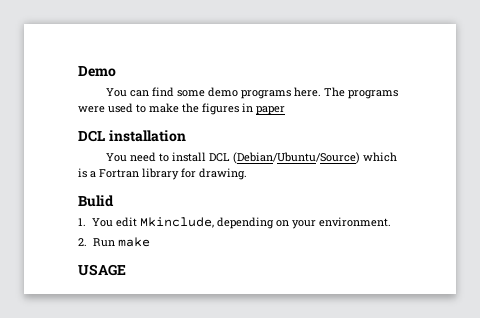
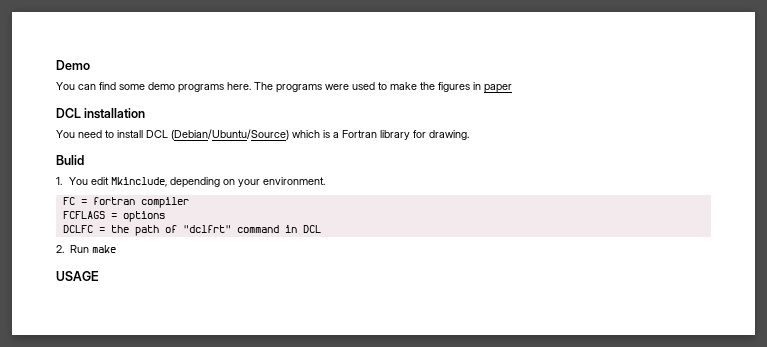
+ FC = fortran compiler
+ FCFLAGS = options
+ DCLFC = the path of "dclfrt" command in DCL

